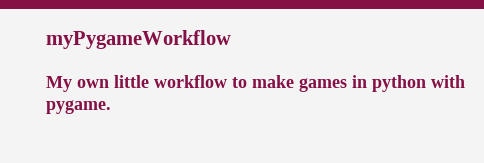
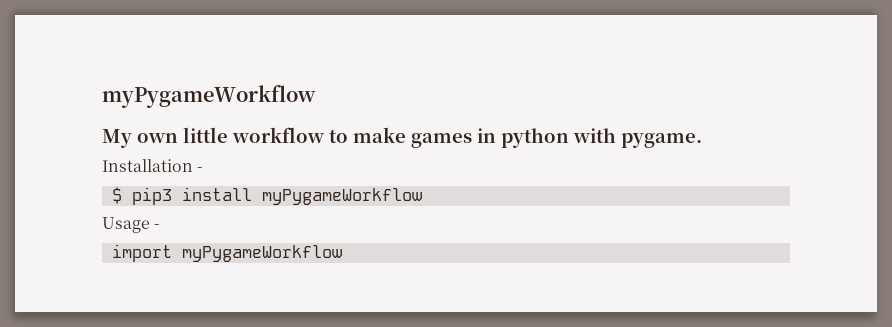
+ Installation -
+ $ pip3 install myPygameWorkflow
+ Usage -
+ import myPygameWorkflow

